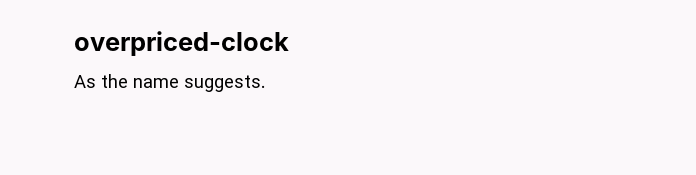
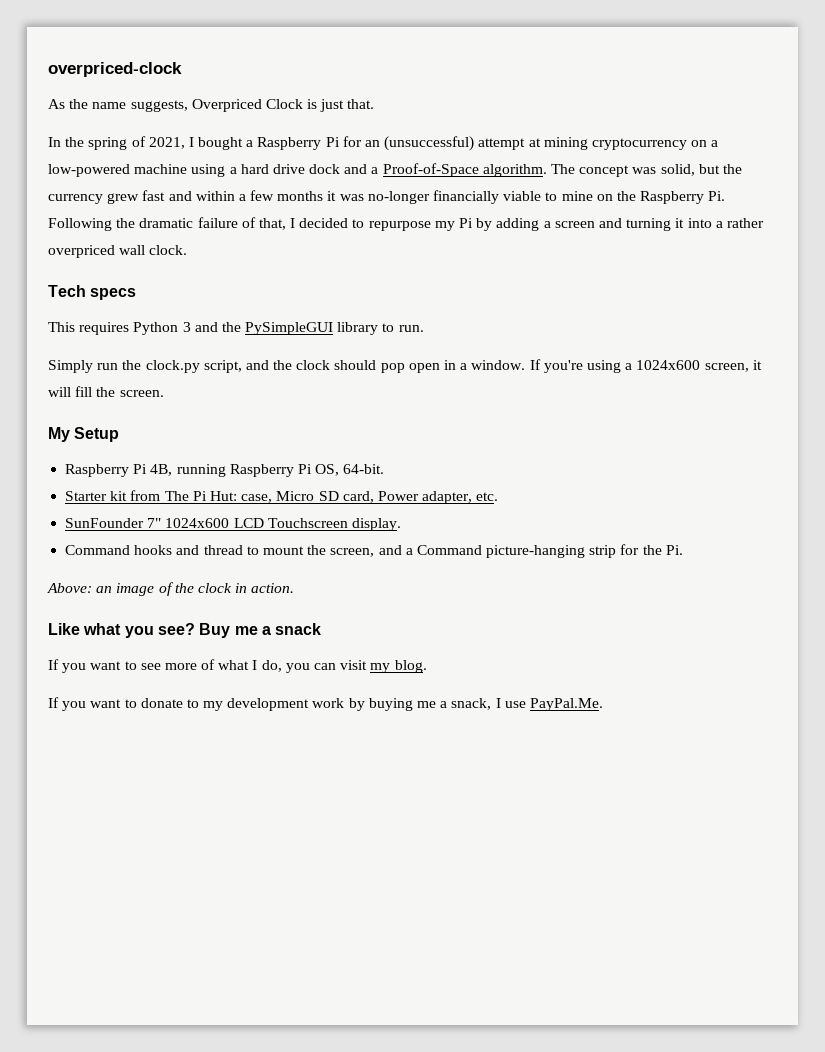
- As the name suggests.
+ As the name suggests, Overpriced Clock is just that.
+ In the spring of 2021, I bought a Raspberry Pi for an (unsuccessful) attempt at mining cryptocurrency on a low-powered machine using a hard drive dock and a Proof-of-Space algorithm. The concept was solid, but the currency grew fast and within a few months it was no-longer financially viable to mine on the Raspberry Pi. Following the dramatic failure of that, I decided to repurpose my Pi by adding a screen and turning it into a rather overpriced wall clock.
+ Tech specs
+ This requires Python 3 and the PySimpleGUI library to run.
+ Simply run the clock.py script, and the clock should pop open in a window. If you're using a 1024x600 screen, it will fill the screen.
+ My Setup
+ Raspberry Pi 4B, running Raspberry Pi OS, 64-bit.
+ Starter kit from The Pi Hut: case, Micro SD card, Power adapter, etc.
+ SunFounder 7" 1024x600 LCD Touchscreen display.
+ Command hooks and thread to mount the screen, and a Command picture-hanging strip for the Pi.
+ Above: an image of the clock in action.
+ Like what you see? Buy me a snack
+ If you want to see more of what I do, you can visit my blog.
+ If you want to donate to my development work by buying me a snack, I use PayPal.Me.

